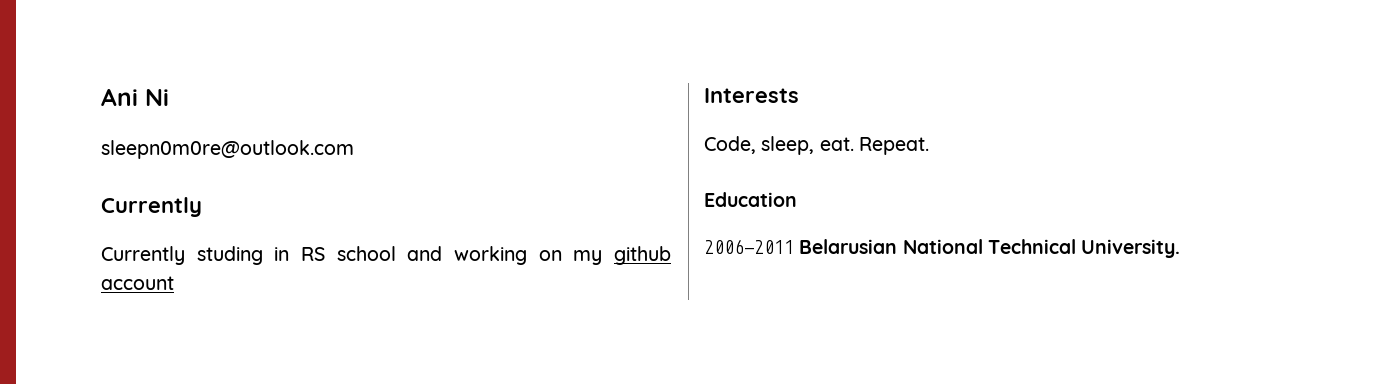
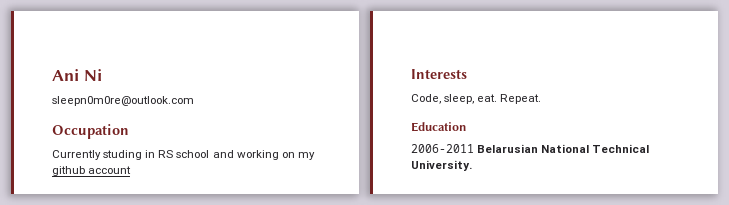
  sleepn0m0re@outlook.com
- Currently
+ Occupation

